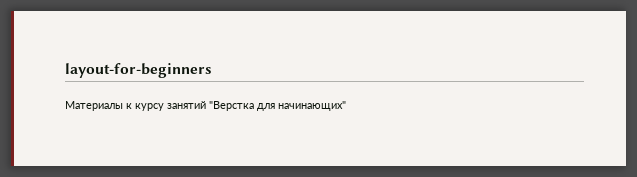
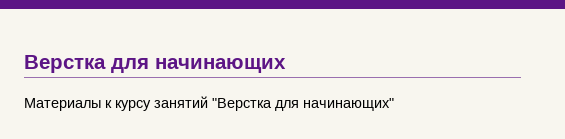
- layout-for-beginners
+ Верстка для начинающих

